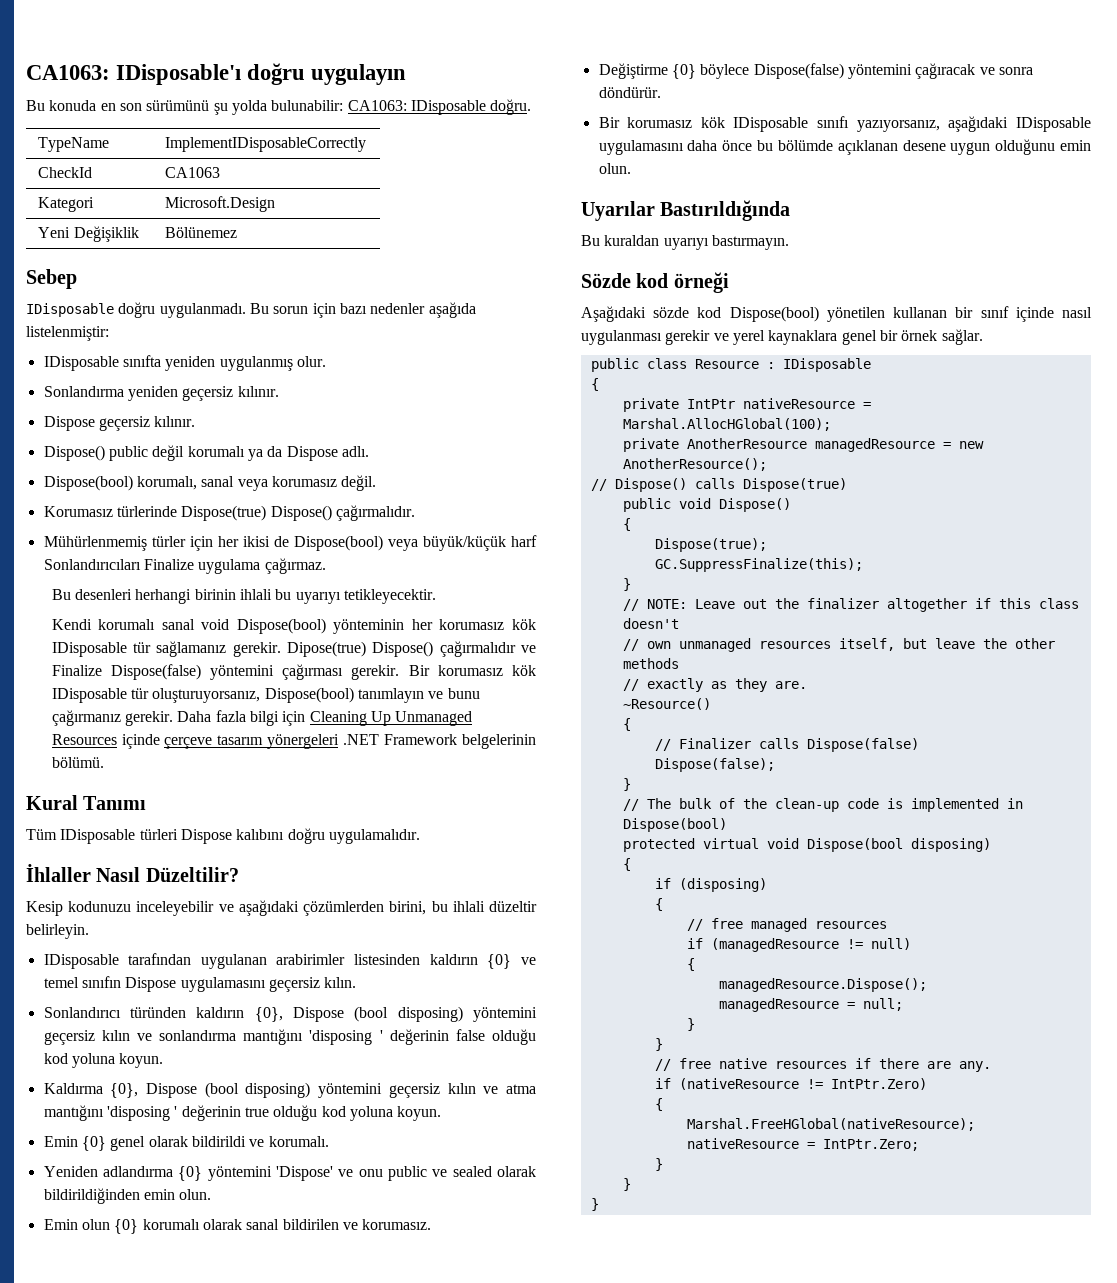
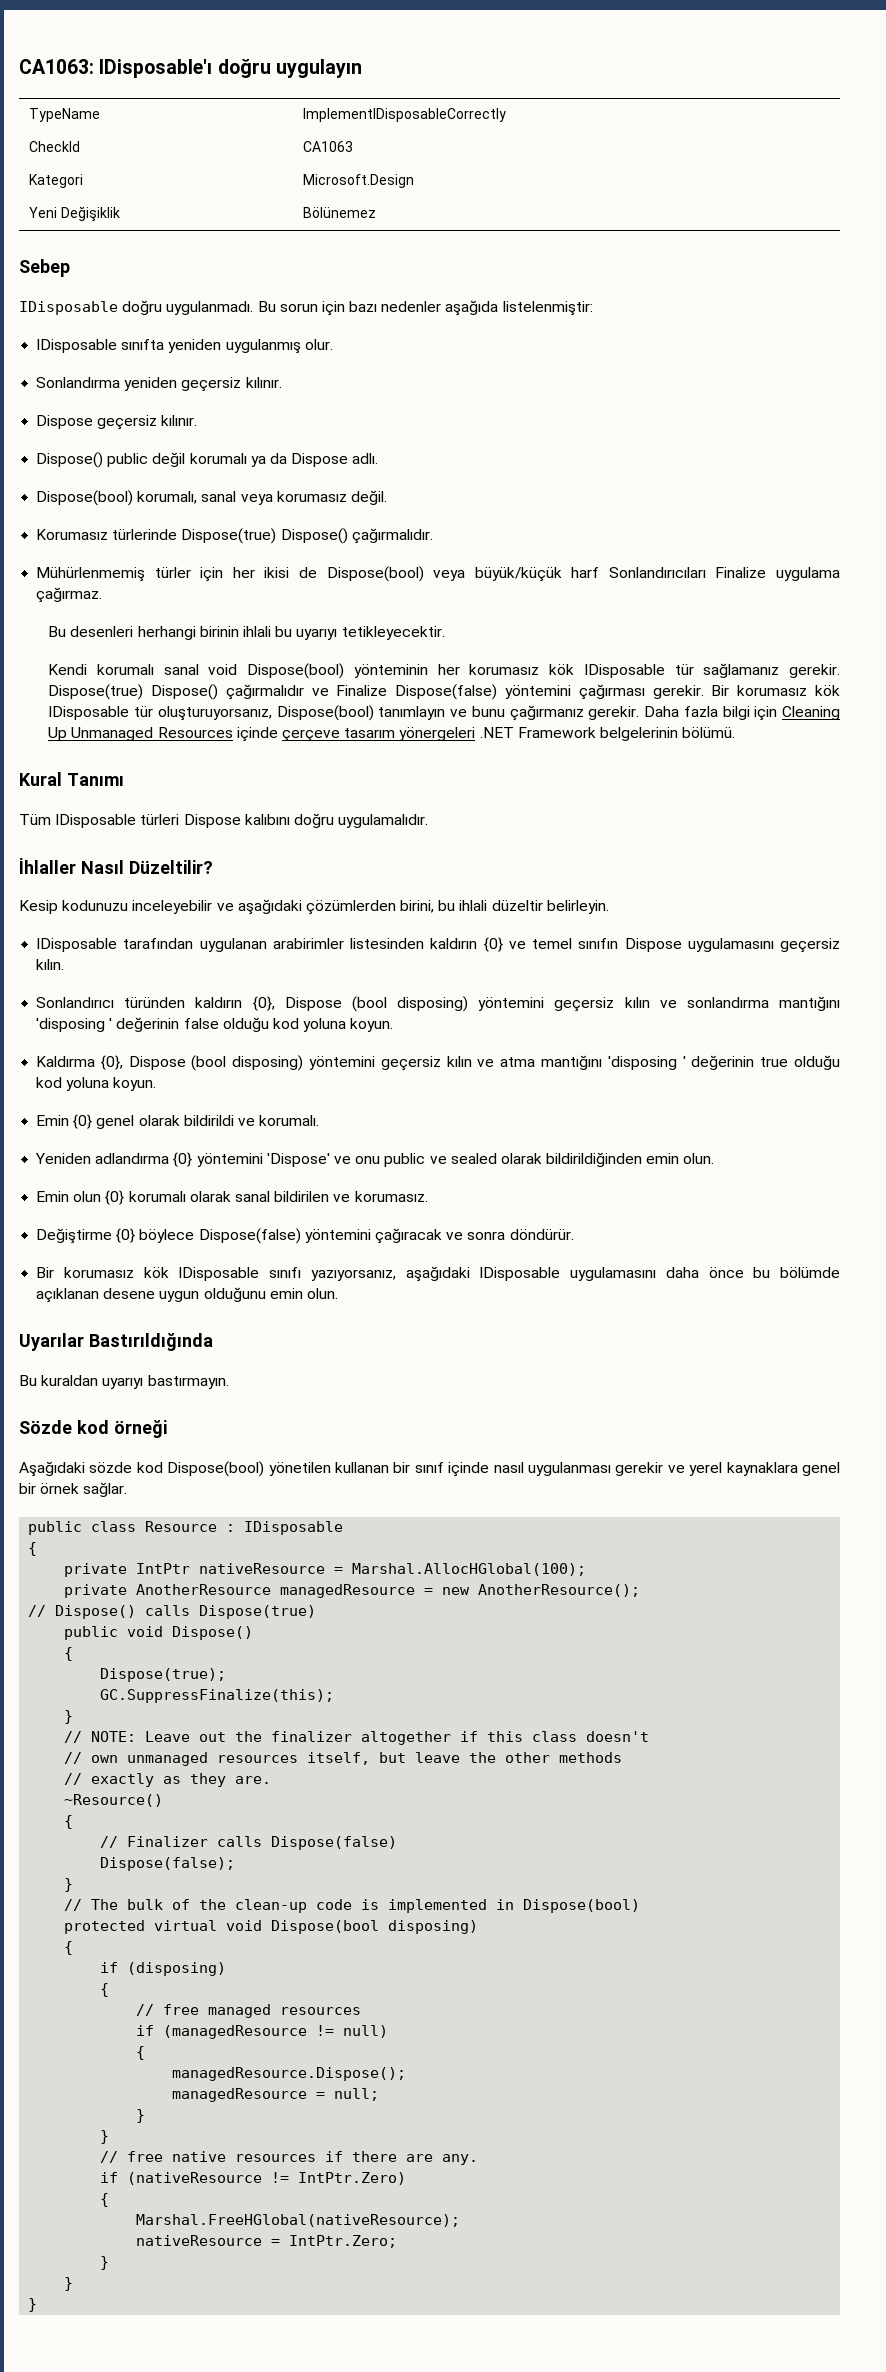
- Bu konuda en son sürümünü şu yolda bulunabilir: CA1063: IDisposable doğru.
- Dipose(true) Dispose() çağırmalıdır ve Finalize Dispose(false) yöntemini çağırması gerekir.
+ Dispose(true) Dispose() çağırmalıdır ve Finalize Dispose(false) yöntemini çağırması gerekir.

